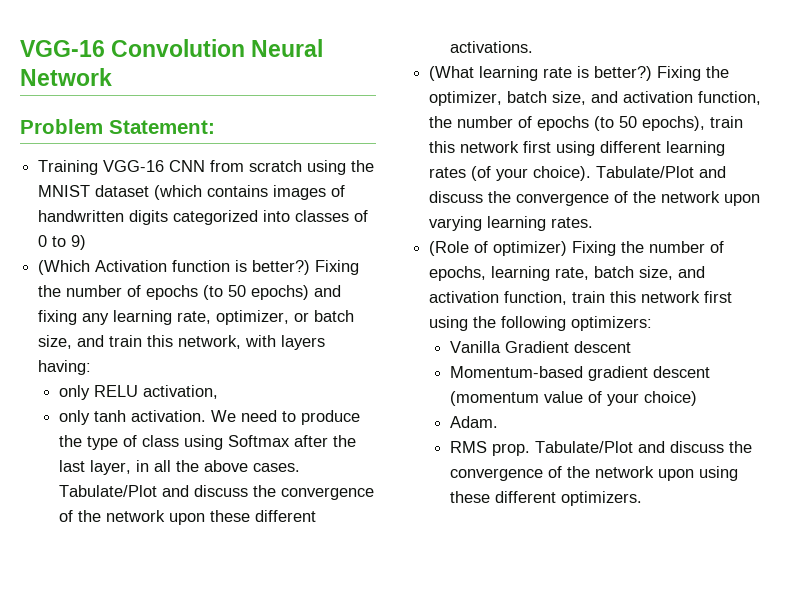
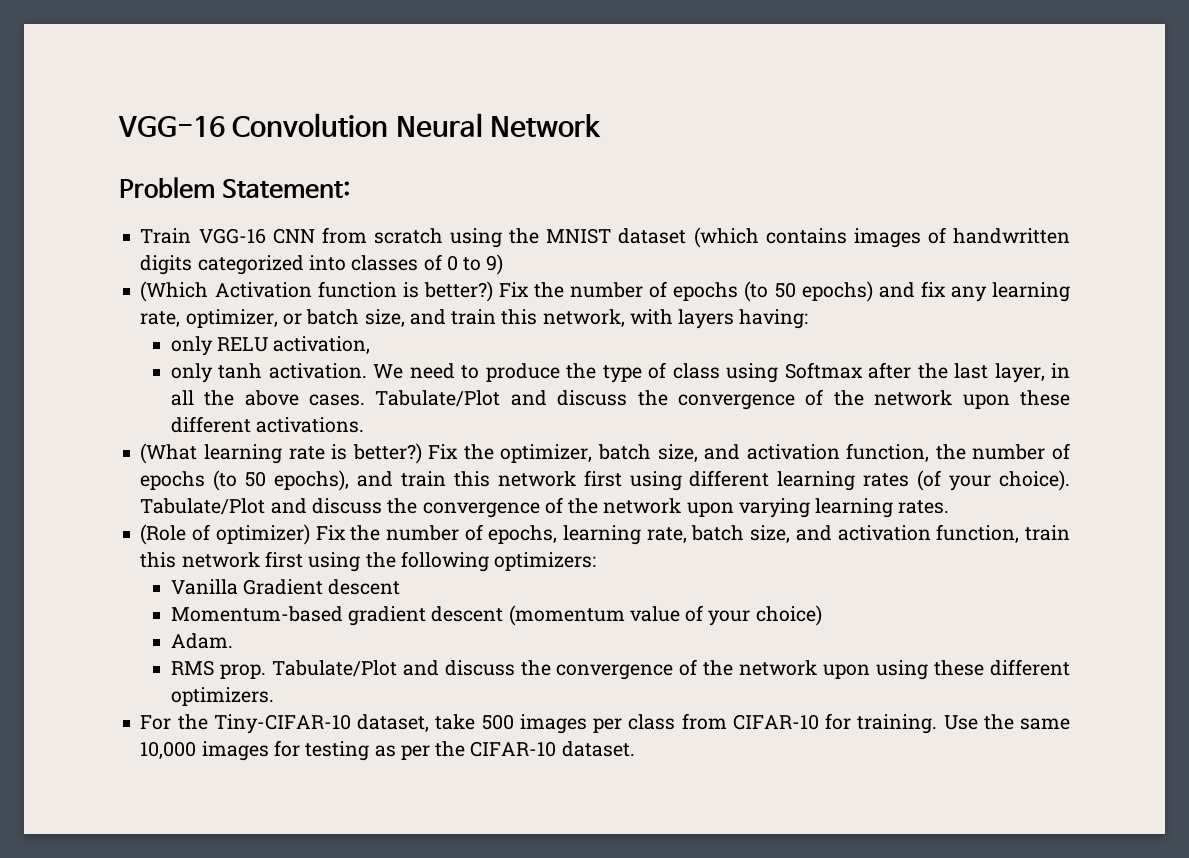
- Training VGG-16 CNN from scratch using the MNIST dataset (which contains images of handwritten digits categorized into classes of 0 to 9)
+ Train VGG-16 CNN from scratch using the MNIST dataset (which contains images of handwritten digits categorized into classes of 0 to 9)
- Fixing the number of epochs (to 50 epochs) and fixing any learning rate, optimizer, or batch size, and train this network, with layers having:
+ Fix the number of epochs (to 50 epochs) and fix any learning rate, optimizer, or batch size, and train this network, with layers having:
- Fixing the optimizer, batch size, and activation function, the number of epochs (to 50 epochs), train this network first using different learning rates (of your choice).
+ Fix the optimizer, batch size, and activation function, the number of epochs (to 50 epochs), and train this network first using different learning rates (of your choice).
- (Role of optimizer) Fixing the number of epochs, learning rate, batch size, and activation function, train this network first using the following optimizers:
+ (Role of optimizer) Fix the number of epochs, learning rate, batch size, and activation function, train this network first using the following optimizers:
+ For the Tiny-CIFAR-10 dataset, take 500 images per class from CIFAR-10 for training. Use the same 10,000 images for testing as per the CIFAR-10 dataset.

